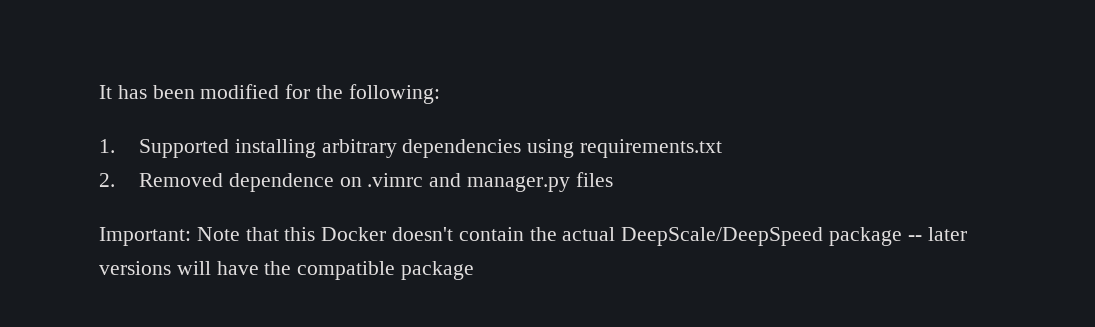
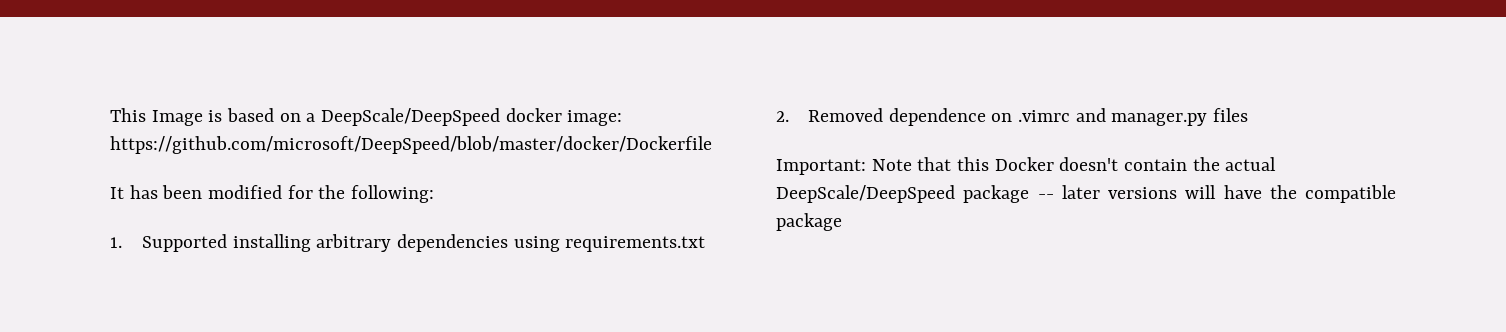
+ This Image is based on a DeepScale/DeepSpeed docker image: https://github.com/microsoft/DeepSpeed/blob/master/docker/Dockerfile

